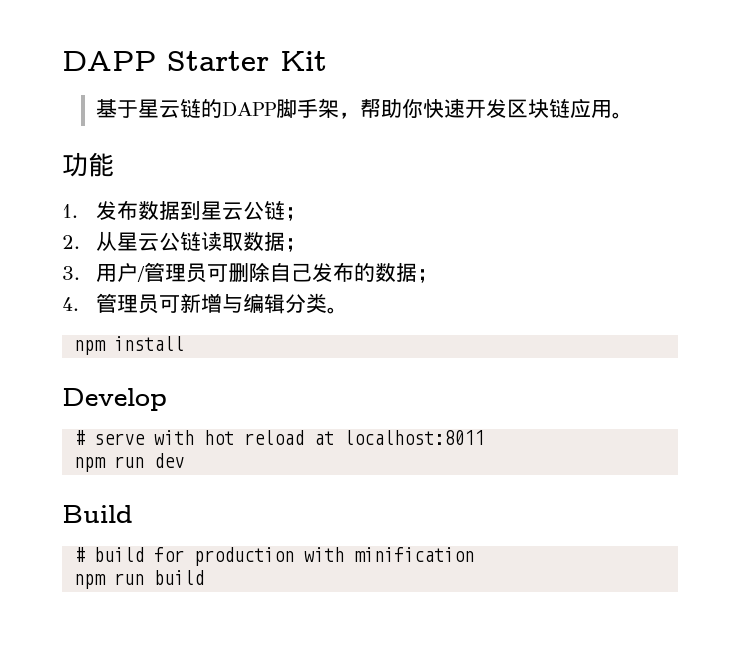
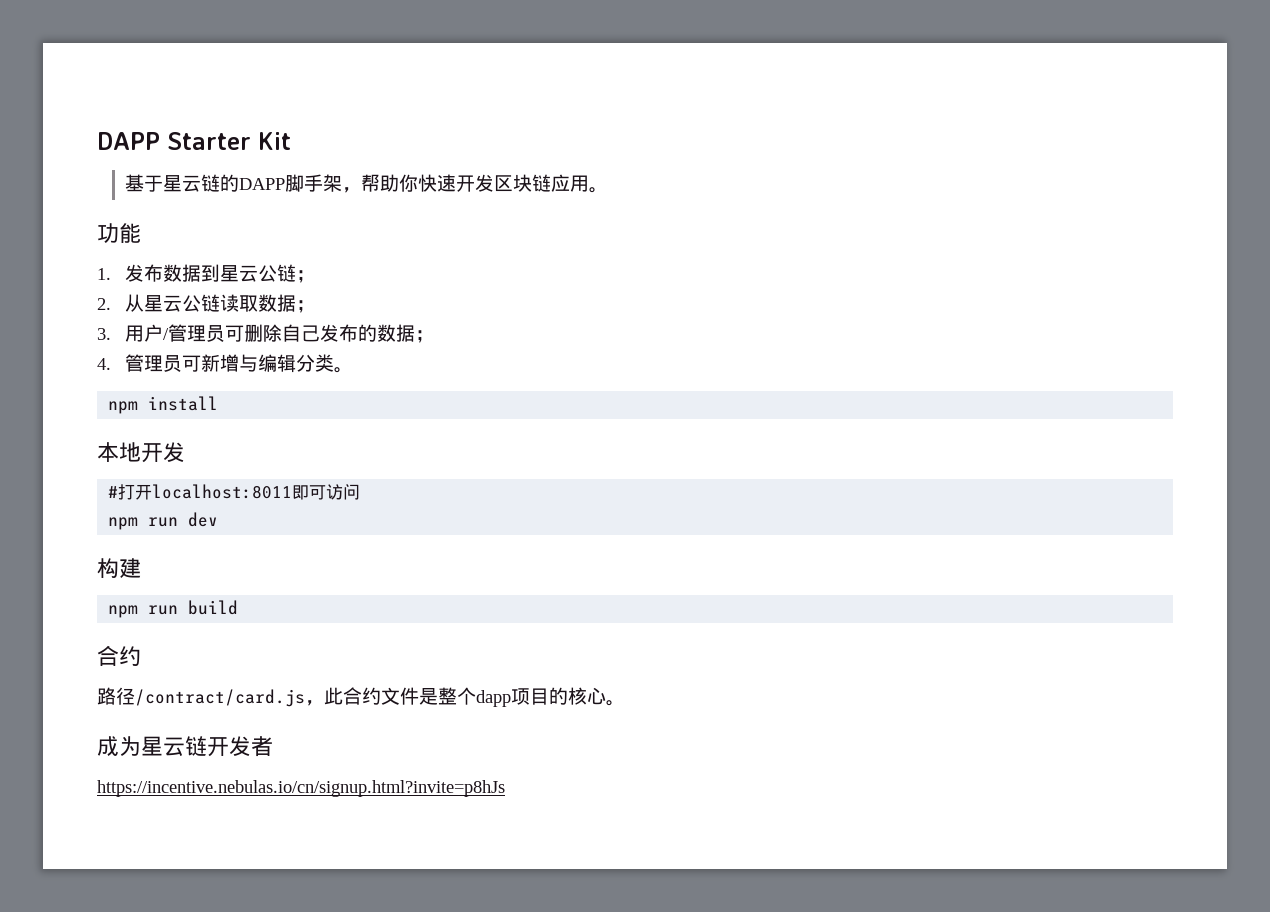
- Develop
- # serve with hot reload at localhost:8011
+ 本地开发
+ #打开localhost:8011即可访问
- Build
- # build for production with minification
+ 构建
  npm run build
+ 合约
+ 路径/contract/card.js，此合约文件是整个dapp项目的核心。
+ 成为星云链开发者
+ https://incentive.nebulas.io/cn/signup.html?invite=p8hJs

